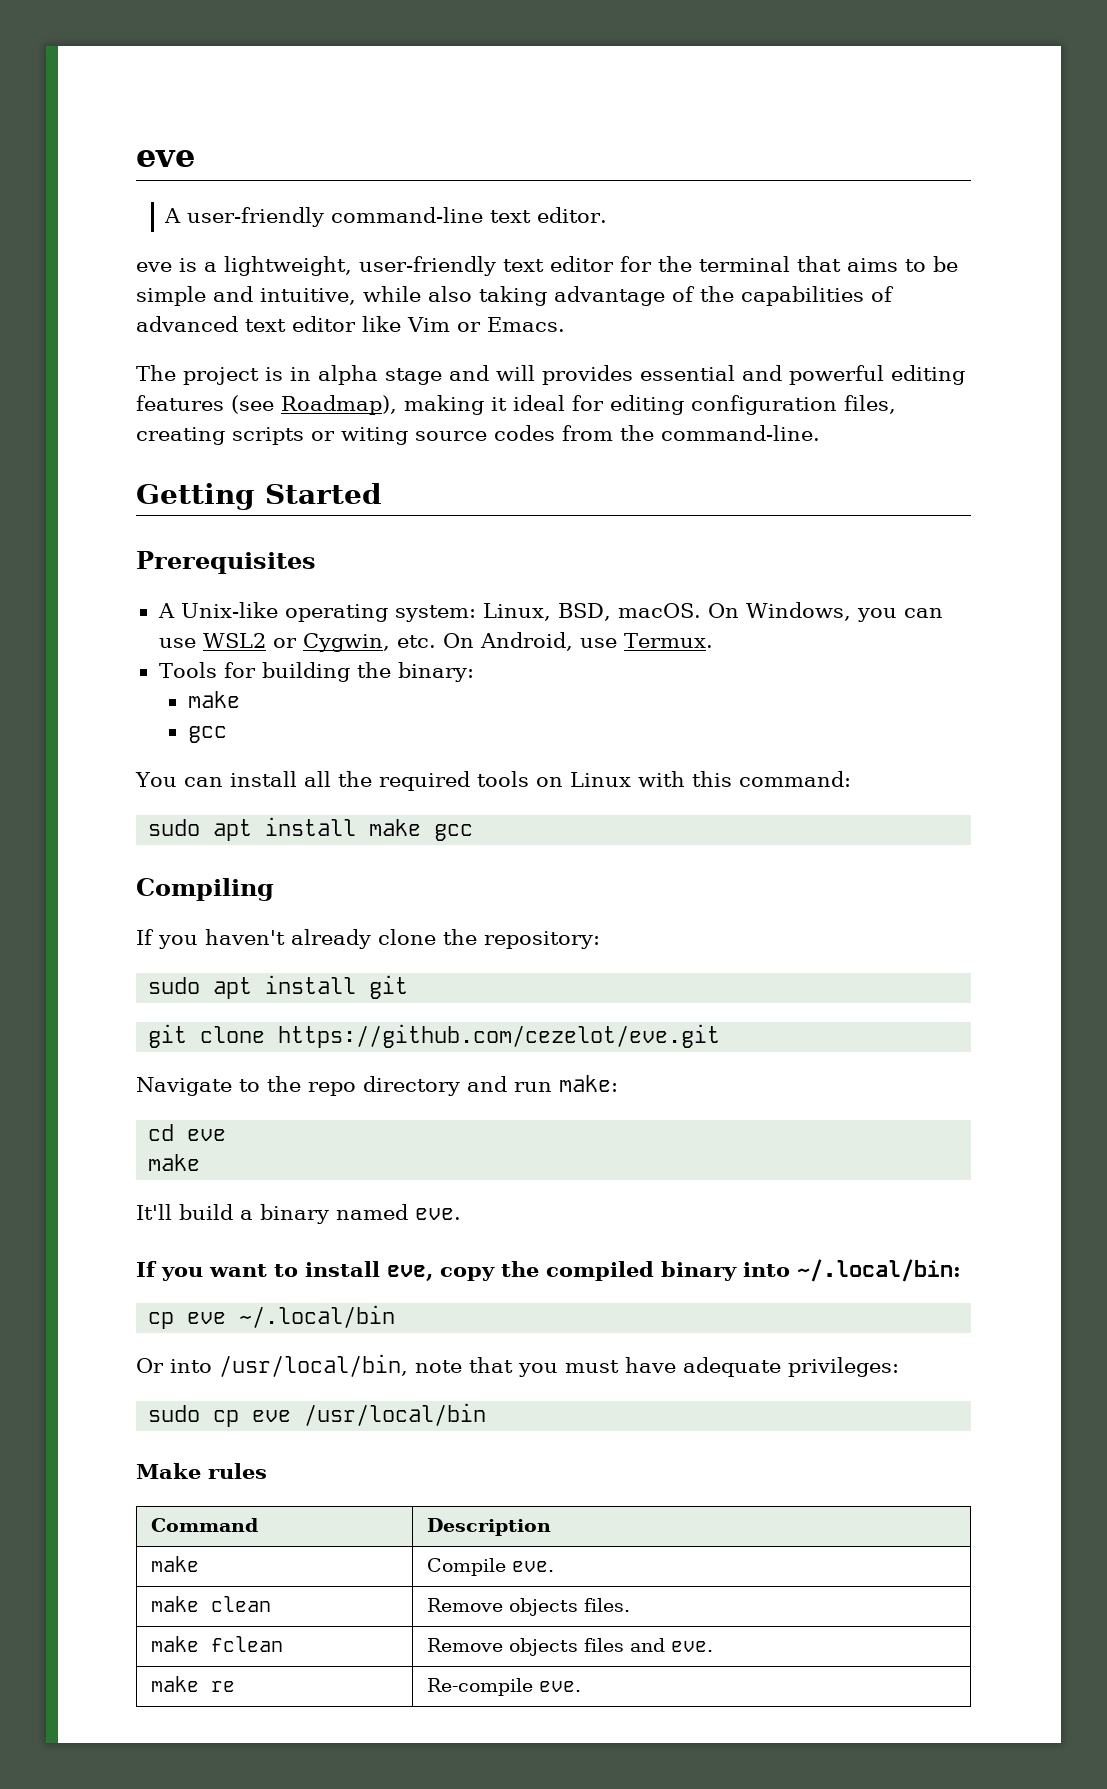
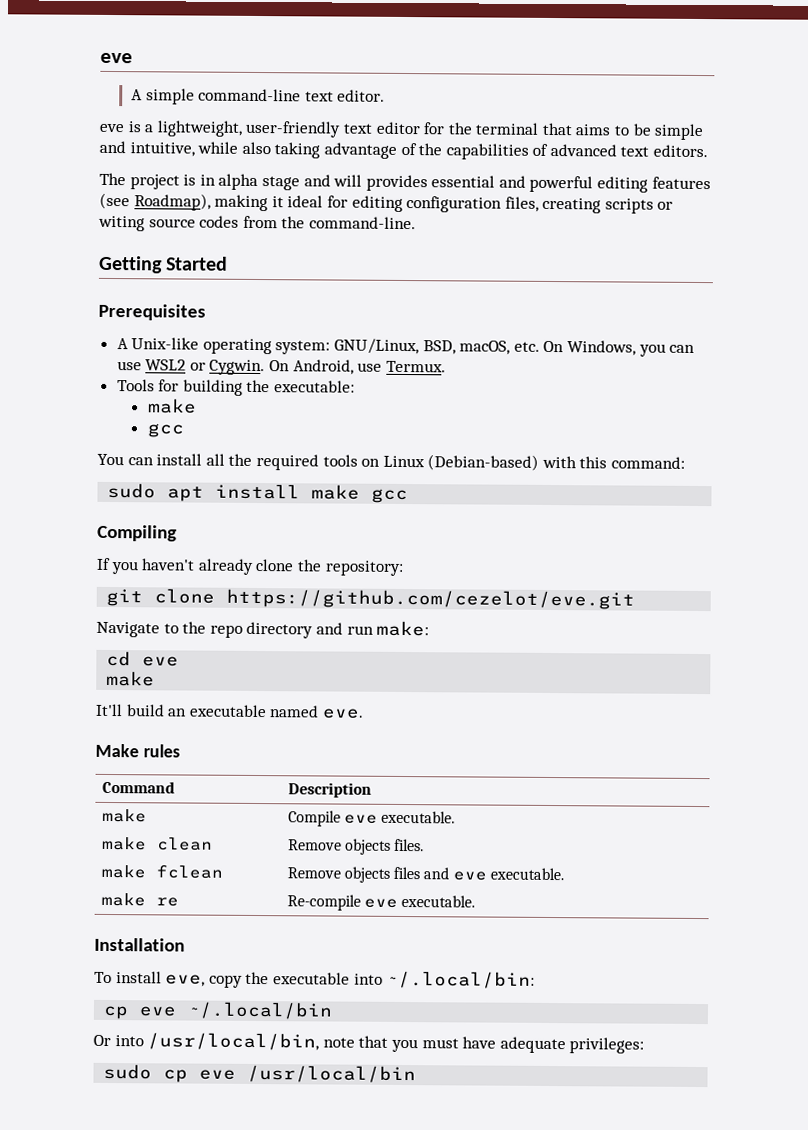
- A user-friendly command-line text editor.
+ A simple command-line text editor.
- eve is a lightweight, user-friendly text editor for the terminal that aims to be simple and intuitive, while also taking advantage of the capabilities of advanced text editor like Vim or Emacs.
+ eve is a lightweight, user-friendly text editor for the terminal that aims to be simple and intuitive, while also taking advantage of the capabilities of advanced text editors.
- A Unix-like operating system: Linux, BSD, macOS. On Windows, you can use WSL2 or Cygwin, etc. On Android, use Termux.
+ A Unix-like operating system: GNU/Linux, BSD, macOS, etc. On Windows, you can use WSL2 or Cygwin. On Android, use Termux.
- Tools for building the binary:
+ Tools for building the executable:
- You can install all the required tools on Linux with this command:
+ You can install all the required tools on Linux (Debian-based) with this command:
- sudo apt install git
- It'll build a binary named eve.
+ It'll build an executable named eve.
- If you want to install eve, copy the compiled binary into ~/.local/bin:
+ Make rules
+ Command | Description
+ make | Compile eve executable.
+ make clean | Remove objects files.
+ make fclean | Remove objects files and eve executable.
+ make re | Re-compile eve executable.
+ Installation
+ To install eve, copy the executable into ~/.local/bin:
- Make rules
- Command | Description
- make | Compile eve.
- make clean | Remove objects files.
- make fclean | Remove objects files and eve.
- make re | Re-compile eve.

